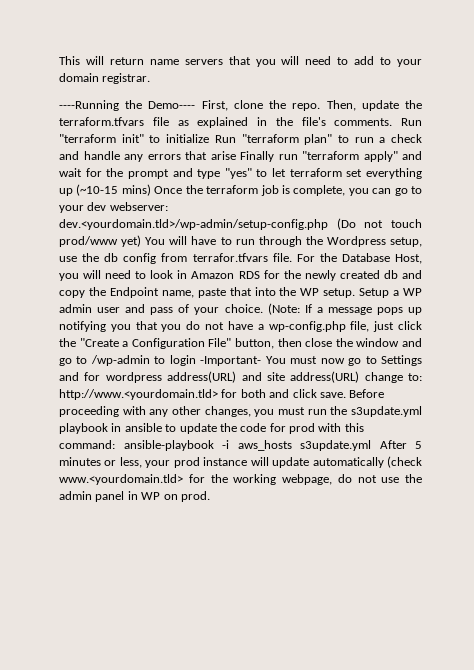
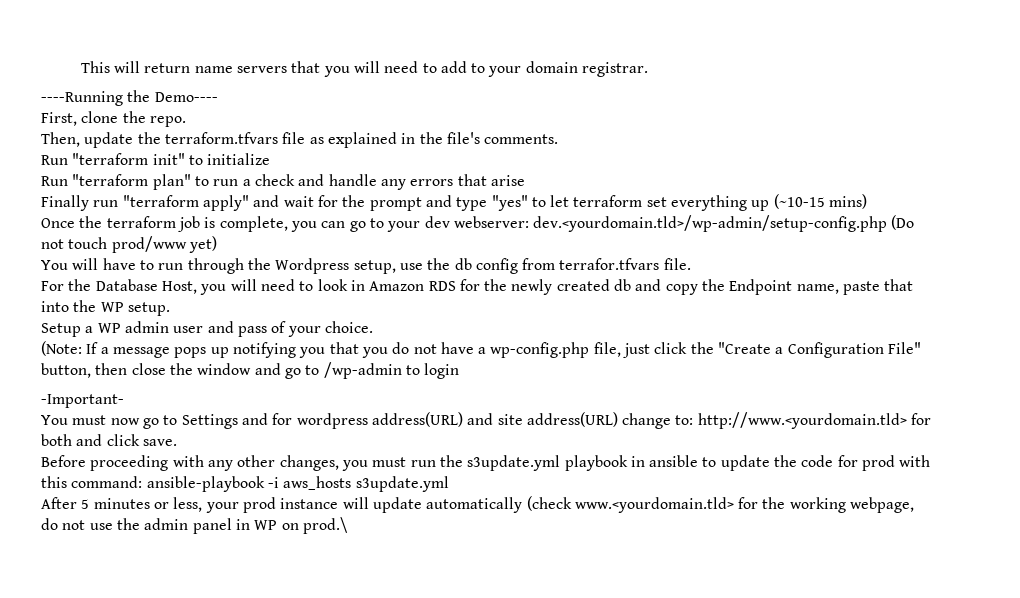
- ----Running the Demo---- First, clone the repo. Then, update the terraform.tfvars file as explained in the file's comments. Run "terraform init" to initialize Run "terraform plan" to run a check and handle any errors that arise Finally run "terraform apply" and wait for the prompt and type "yes" to let terraform set everything up (~10-15 mins) Once the terraform job is complete, you can go to your dev webserver:
+ ----Running the Demo----
+ First, clone the repo.
+ Then, update the terraform.tfvars file as explained in the file's comments.
+ Run "terraform init" to initialize
+ Run "terraform plan" to run a check and handle any errors that arise
+ Finally run "terraform apply" and wait for the prompt and type "yes" to let terraform set everything up (~10-15 mins)
+ Once the terraform job is complete, you can go to your dev webserver:
- dev.<yourdomain.tld>/wp-admin/setup-config.php (Do not touch prod/www yet) You will have to run through the Wordpress setup, use the db config from terrafor.tfvars file. For the Database Host, you will need to look in Amazon RDS for the newly created db and copy the Endpoint name, paste that into the WP setup. Setup a WP admin user and pass of your choice. (Note:
+ dev.<yourdomain.tld>/wp-admin/setup-config.php (Do not touch prod/www yet)
+ You will have to run through the Wordpress setup, use the db config from terrafor.tfvars file.
+ For the Database Host, you will need to look in Amazon RDS for the newly created db and copy the Endpoint name, paste that into the WP setup.
+ Setup a WP admin user and pass of your choice.
+ (Note:
- If a message pops up notifying you that you do not have a wp-config.php file, just click the "Create a Configuration File" button, then close the window and go to /wp-admin to login -Important- You must now go to Settings and for wordpress address(URL) and site address(URL) change to:
+ If a message pops up notifying you that you do not have a wp-config.php file, just click the "Create a Configuration File" button, then close the window and go to /wp-admin to login
+ -Important-
+ You must now go to Settings and for wordpress address(URL) and site address(URL) change to:
- http://www.<yourdomain.tld> for both and click save. Before proceeding with any other changes, you must run the s3update.yml playbook in ansible to update the code for prod with this command:
+ http://www.<yourdomain.tld> for both and click save.
+ Before proceeding with any other changes, you must run the s3update.yml playbook in ansible to update the code for prod with this command:
- ansible-playbook -i aws_hosts s3update.yml After 5 minutes or less, your prod instance will update automatically (check www.<yourdomain.tld> for the working webpage, do not use the admin panel in WP on prod.
+ ansible-playbook -i aws_hosts s3update.yml
+ After 5 minutes or less, your prod instance will update automatically (check www.<yourdomain.tld> for the working webpage, do not use the admin panel in WP on prod.\

